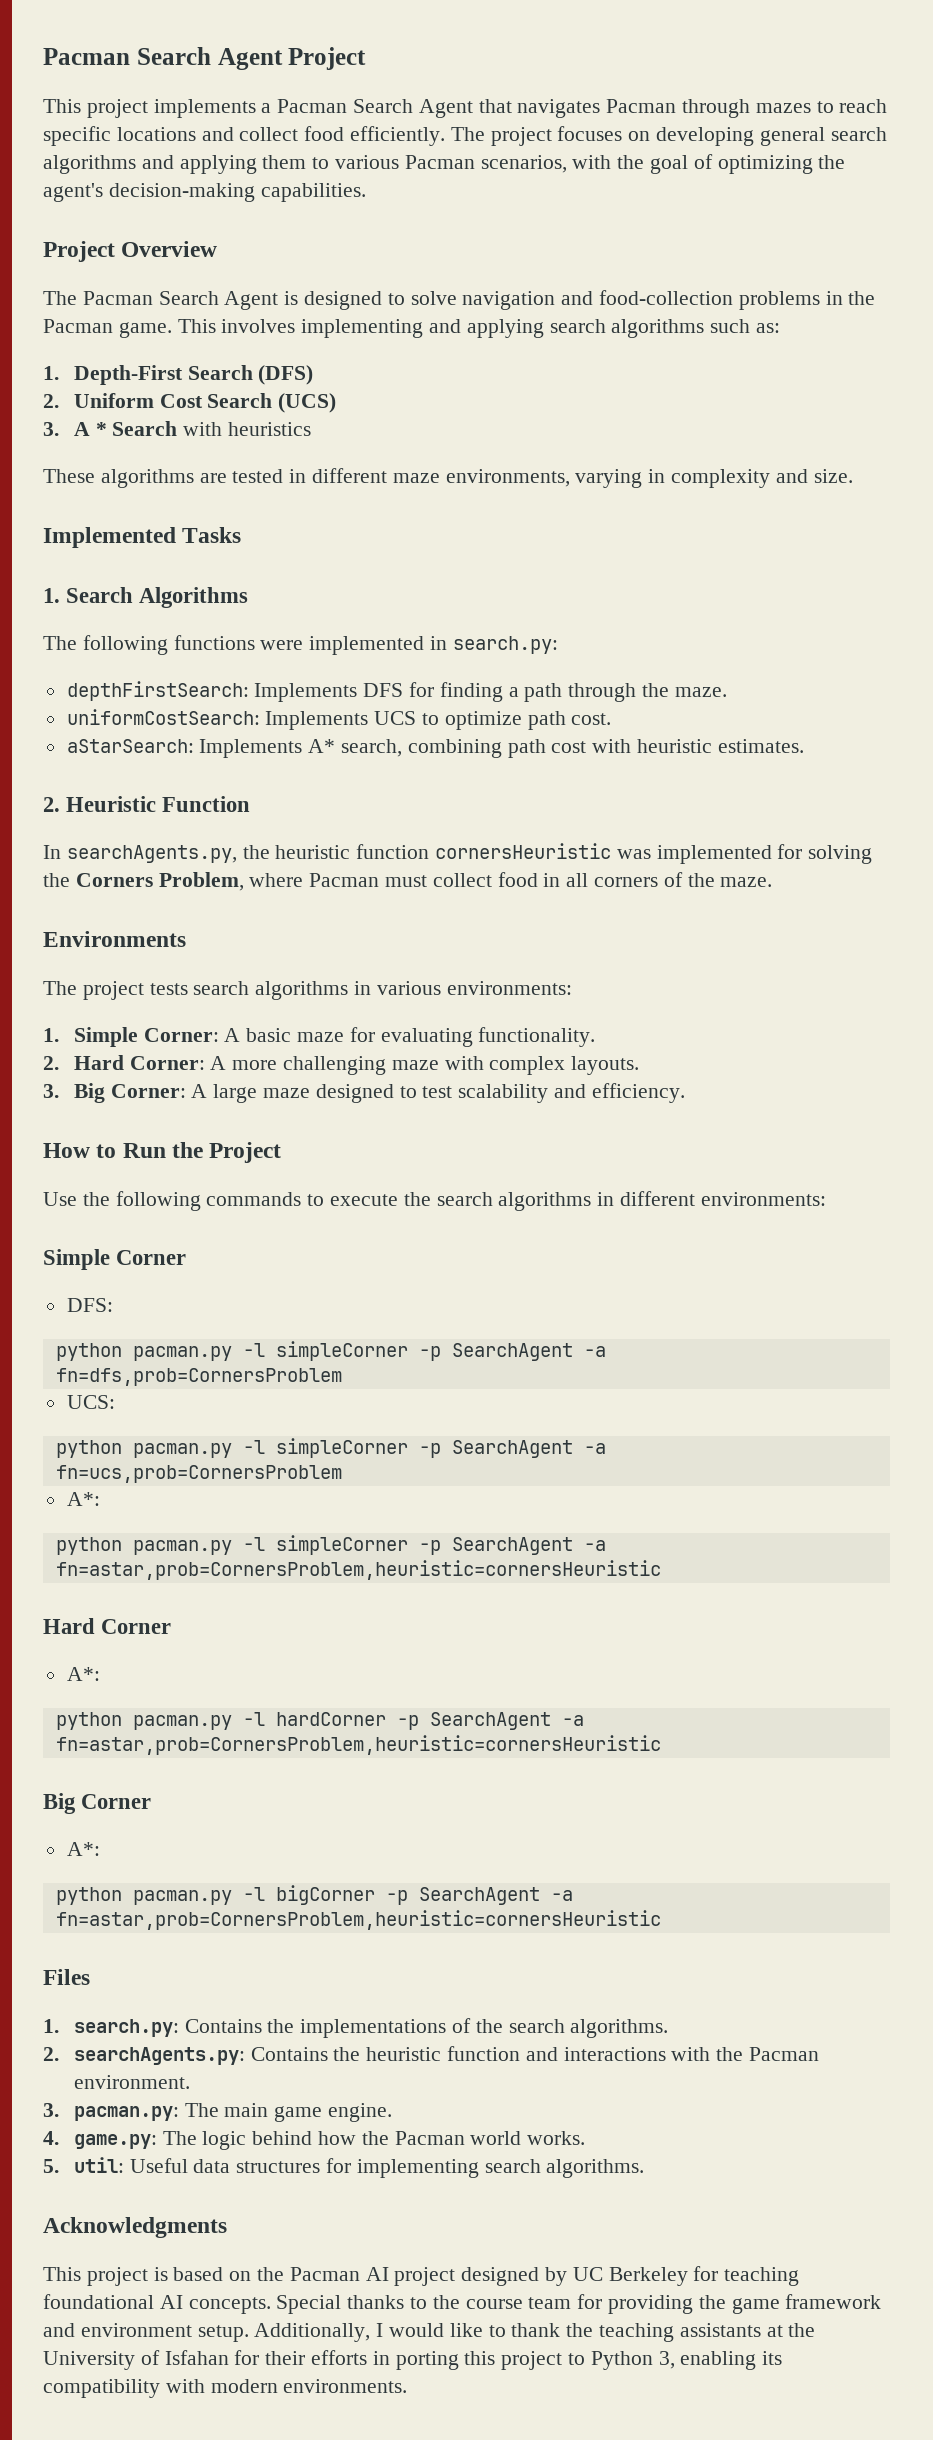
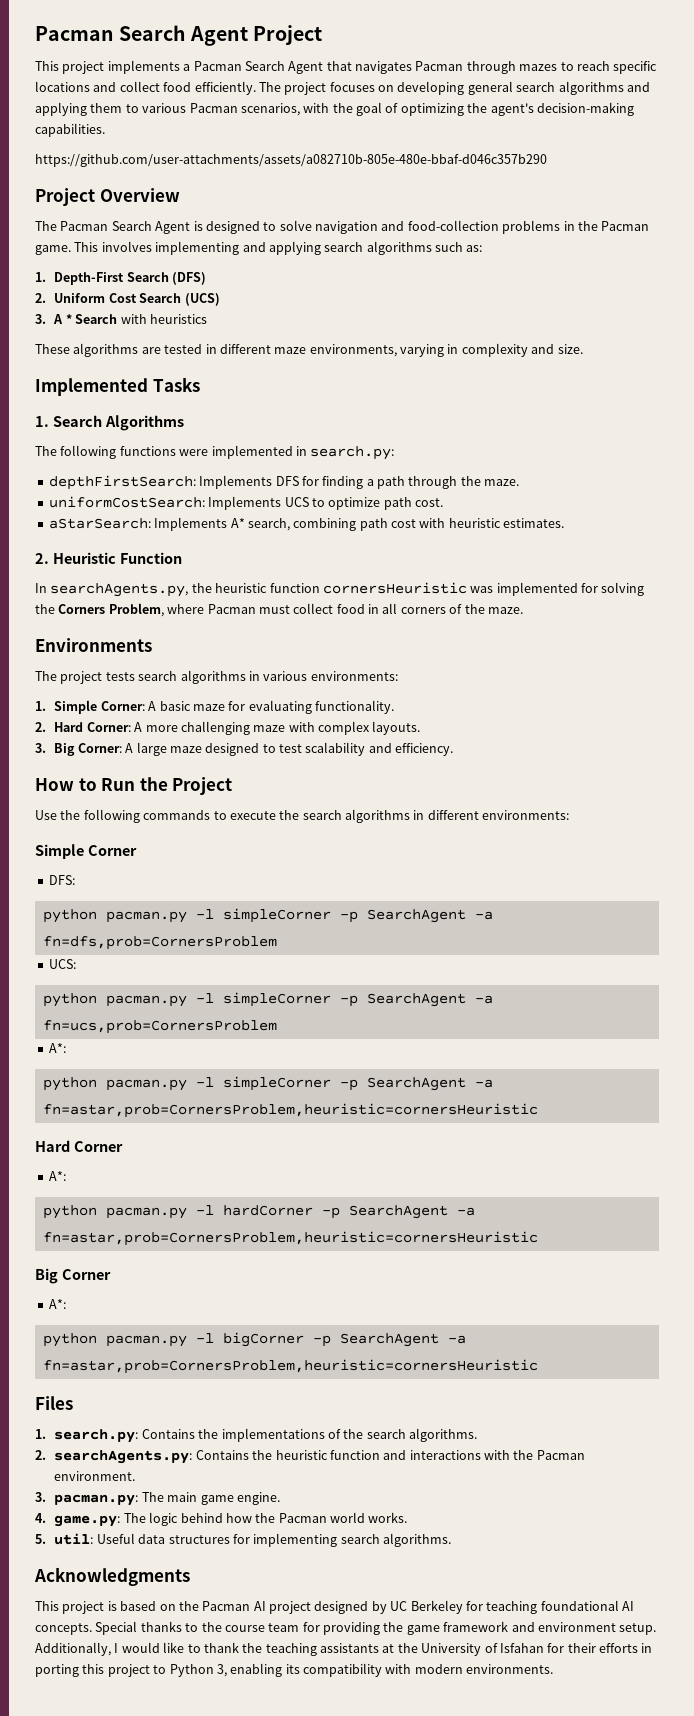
+ https://github.com/user-attachments/assets/a082710b-805e-480e-bbaf-d046c357b290

